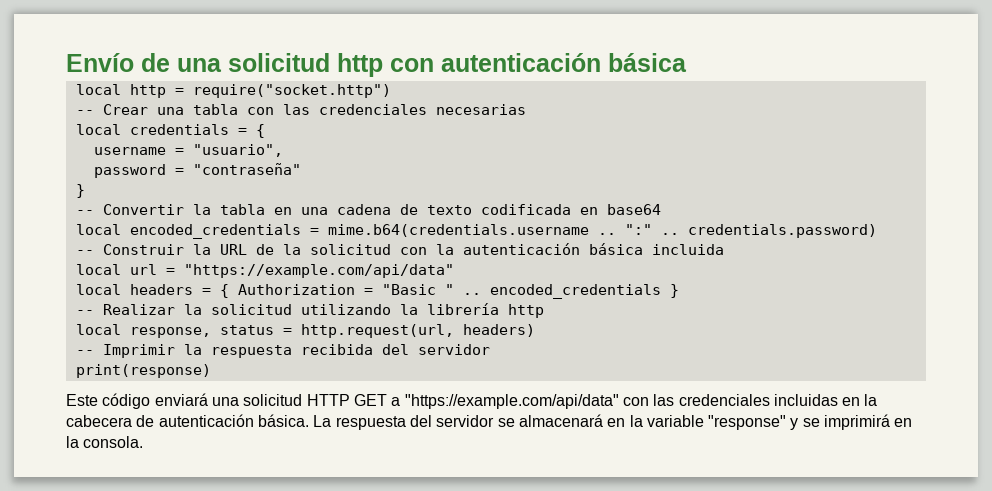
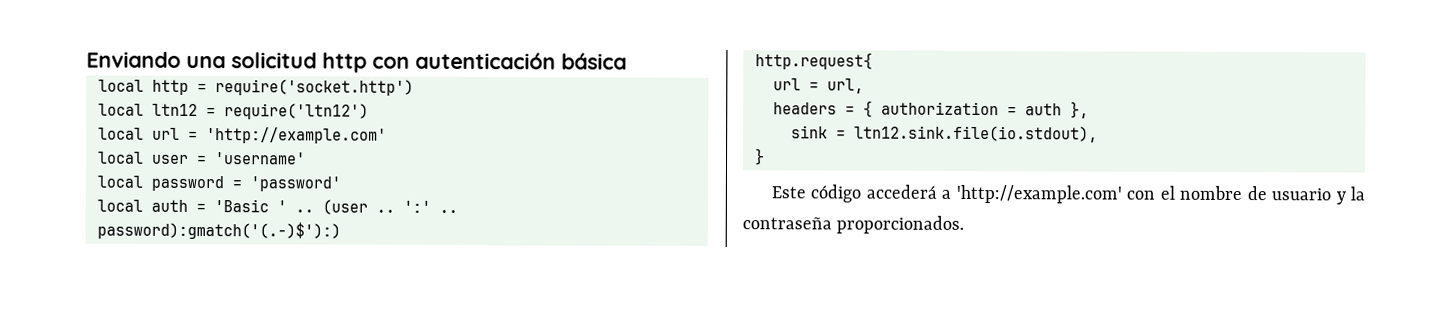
- Envío de una solicitud http con autenticación básica
+ Enviando una solicitud http con autenticación básica
- local http = require("socket.http")
- -- Crear una tabla con las credenciales necesarias
- local credentials = {
- username = "usuario",
- password = "contraseña"
- }
- -- Convertir la tabla en una cadena de texto codificada en base64
- local encoded_credentials = mime.b64(credentials.username .. ":" .. credentials.password)
- -- Construir la URL de la solicitud con la autenticación básica incluida
+ local http = require('socket.http')
+ local ltn12 = require('ltn12')
- local url = "https://example.com/api/data"
- local headers = { Authorization = "Basic " .. encoded_credentials }
- -- Realizar la solicitud utilizando la librería http
- local response, status = http.request(url, headers)
- -- Imprimir la respuesta recibida del servidor
- print(response)
- Este código enviará una solicitud HTTP GET a "https://example.com/api/data" con las credenciales incluidas en la cabecera de autenticación básica. La respuesta del servidor se almacenará en la variable "response" y se imprimirá en la consola.
+ local url = 'http://example.com'
+ local user = 'username'
+ local password = 'password'
+ local auth = 'Basic ' .. (user .. ':' .. password):gmatch('(.-)$'):)
+ http.request{
+ url = url,
+ headers = { authorization = auth },
+ sink = ltn12.sink.file(io.stdout),
+ }
+ Este código accederá a 'http://example.com' con el nombre de usuario y la contraseña proporcionados.

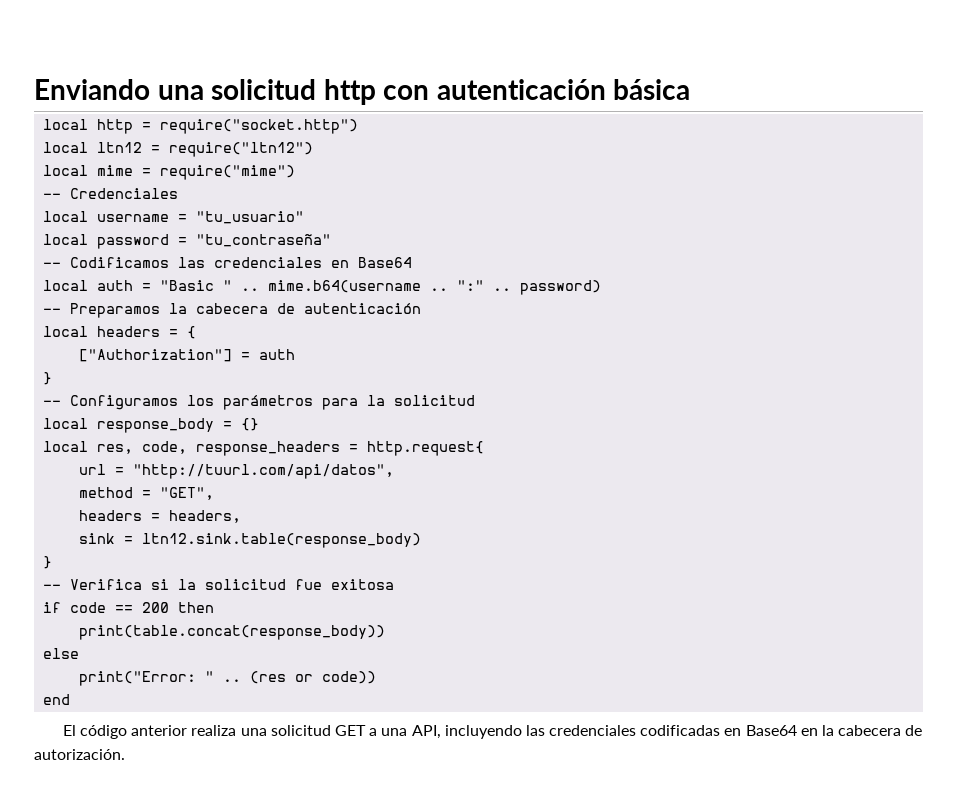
- local http = require('socket.http')
+ local http = require("socket.http")
- local ltn12 = require('ltn12')
- local url = 'http://example.com'
- local user = 'username'
- local password = 'password'
- local auth = 'Basic ' .. (user .. ':' .. password):gmatch('(.-)$'):)
- http.request{
- url = url,
- headers = { authorization = auth },
+ local ltn12 = require("ltn12")
+ local mime = require("mime")
+ -- Credenciales
+ local username = "tu_usuario"
+ local password = "tu_contraseña"
+ -- Codificamos las credenciales en Base64
+ local auth = "Basic " .. mime.b64(username .. ":" .. password)
+ -- Preparamos la cabecera de autenticación
+ local headers = {
+ ["Authorization"] = auth
+ }
+ -- Configuramos los parámetros para la solicitud
+ local response_body = {}
+ local res, code, response_headers = http.request{
+ url = "http://tuurl.com/api/datos",
+ method = "GET",
+ headers = headers,
- sink = ltn12.sink.file(io.stdout),
+ sink = ltn12.sink.table(response_body)
  }
- Este código accederá a 'http://example.com' con el nombre de usuario y la contraseña proporcionados.
+ -- Verifica si la solicitud fue exitosa
+ if code == 200 then
+ print(table.concat(response_body))
+ else
+ print("Error: " .. (res or code))
+ end
+ El código anterior realiza una solicitud GET a una API, incluyendo las credenciales codificadas en Base64 en la cabecera de autorización.

